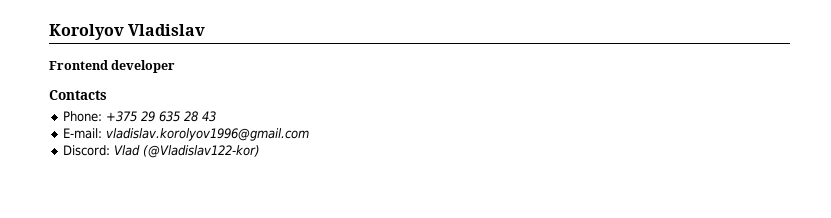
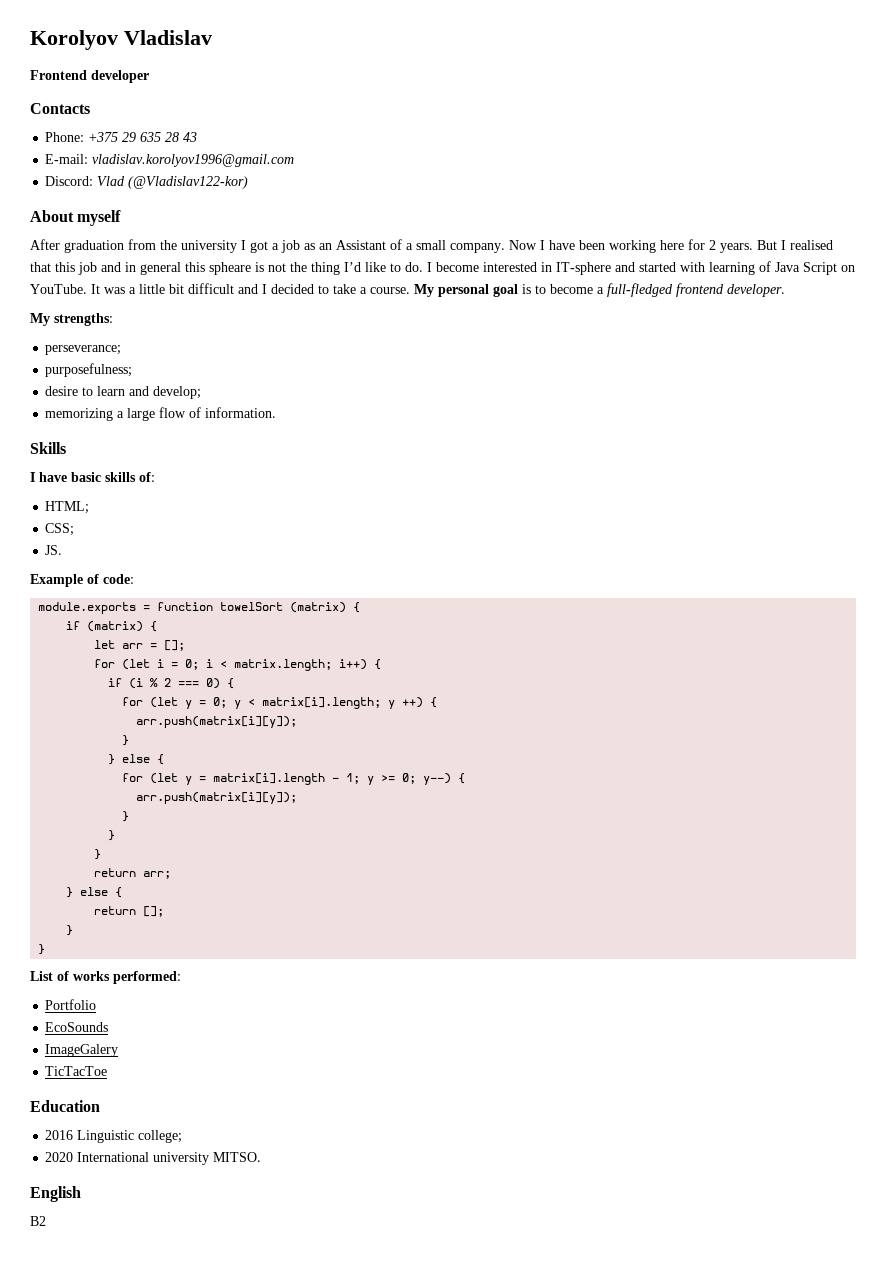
+ About myself
+ After graduation from the university I got a job as an Assistant of a small company. Now I have been working here for 2 years. But I realised that this job and in general this spheare is not the thing I’d like to do. I become interested in IT-sphere and started with learning of Java Script on YouTube. It was a little bit difficult and I decided to take a course. My personal goal is to become a full-fledged frontend developer.
+ My strengths:
+ perseverance;
+ purposefulness;
+ desire to learn and develop;
+ memorizing a large flow of information.
+ Skills
+ I have basic skills of:
+ HTML;
+ CSS;
+ JS.
+ Example of code:
+ module.exports = function towelSort (matrix) {
+ if (matrix) {
+ let arr = [];
+ for (let i = 0; i < matrix.length; i++) {
+ if (i % 2 === 0) {
+ for (let y = 0; y < matrix[i].length; y ++) {
+ arr.push(matrix[i][y]);
+ }
+ } else {
+ for (let y = matrix[i].length - 1; y >= 0; y--) {
+ arr.push(matrix[i][y]);
+ }
+ }
+ }
+ return arr;
+ } else {
+ return [];
+ }
+ }
+ List of works performed:
+ Portfolio
+ EcoSounds
+ ImageGalery
+ TicTacToe
+ Education
+ 2016 Linguistic college;
+ 2020 International university MITSO.
+ English
+ B2

